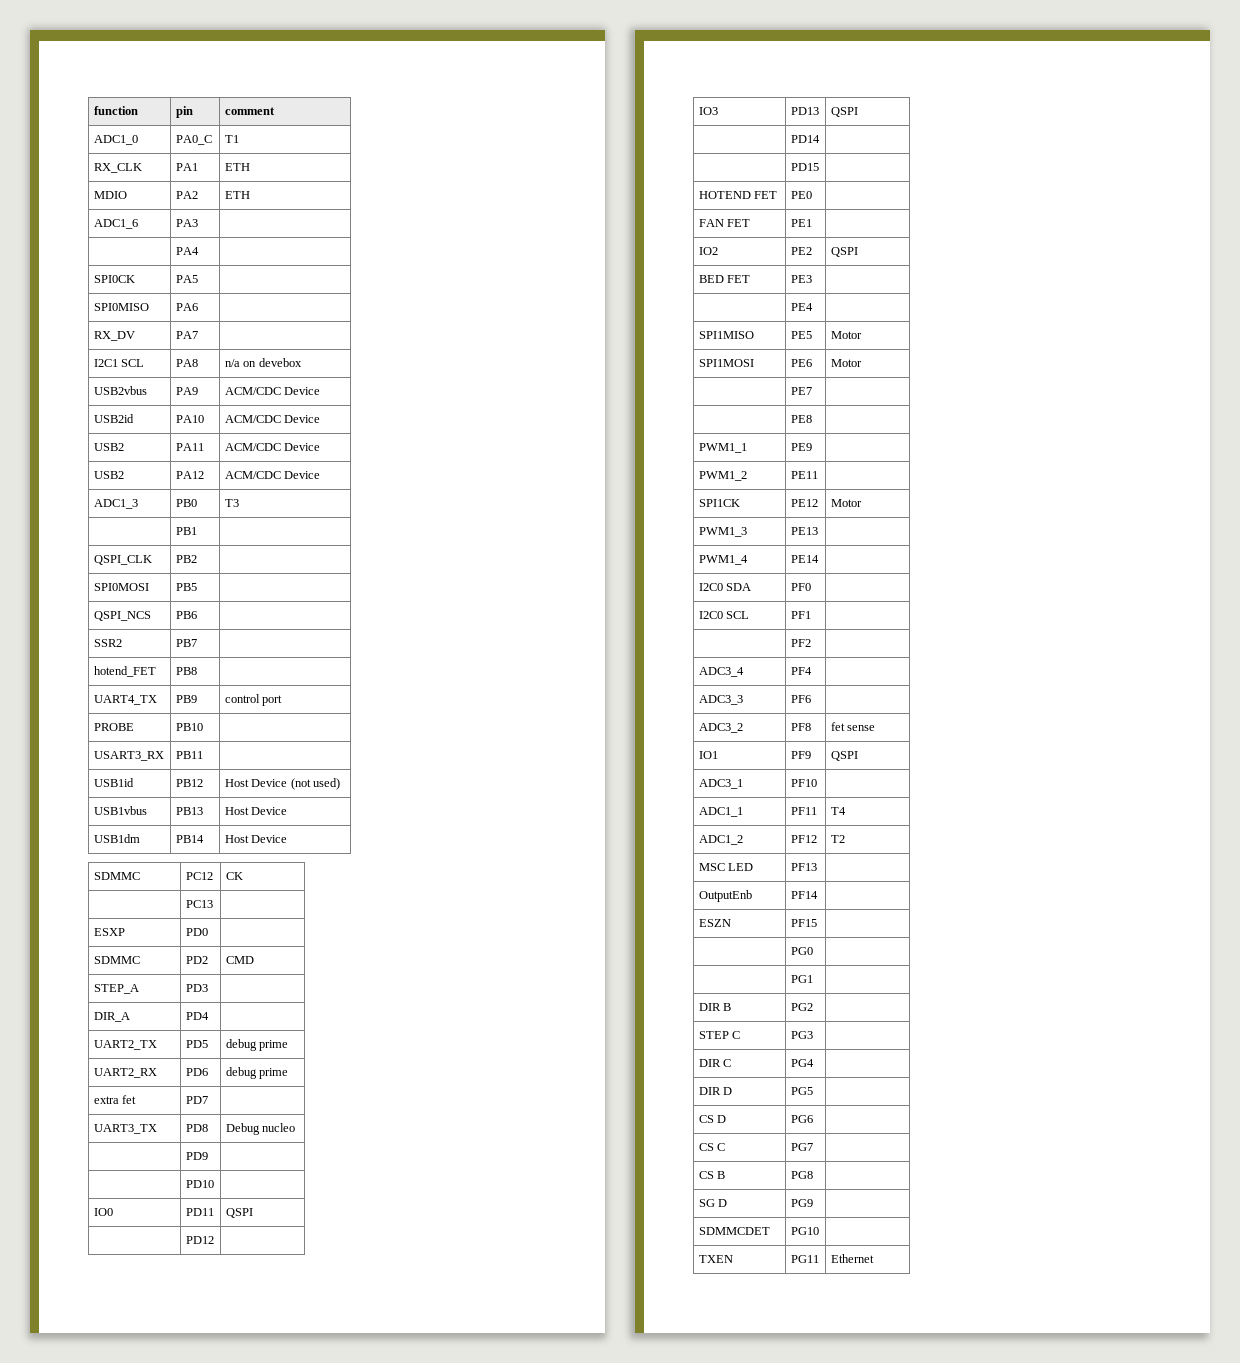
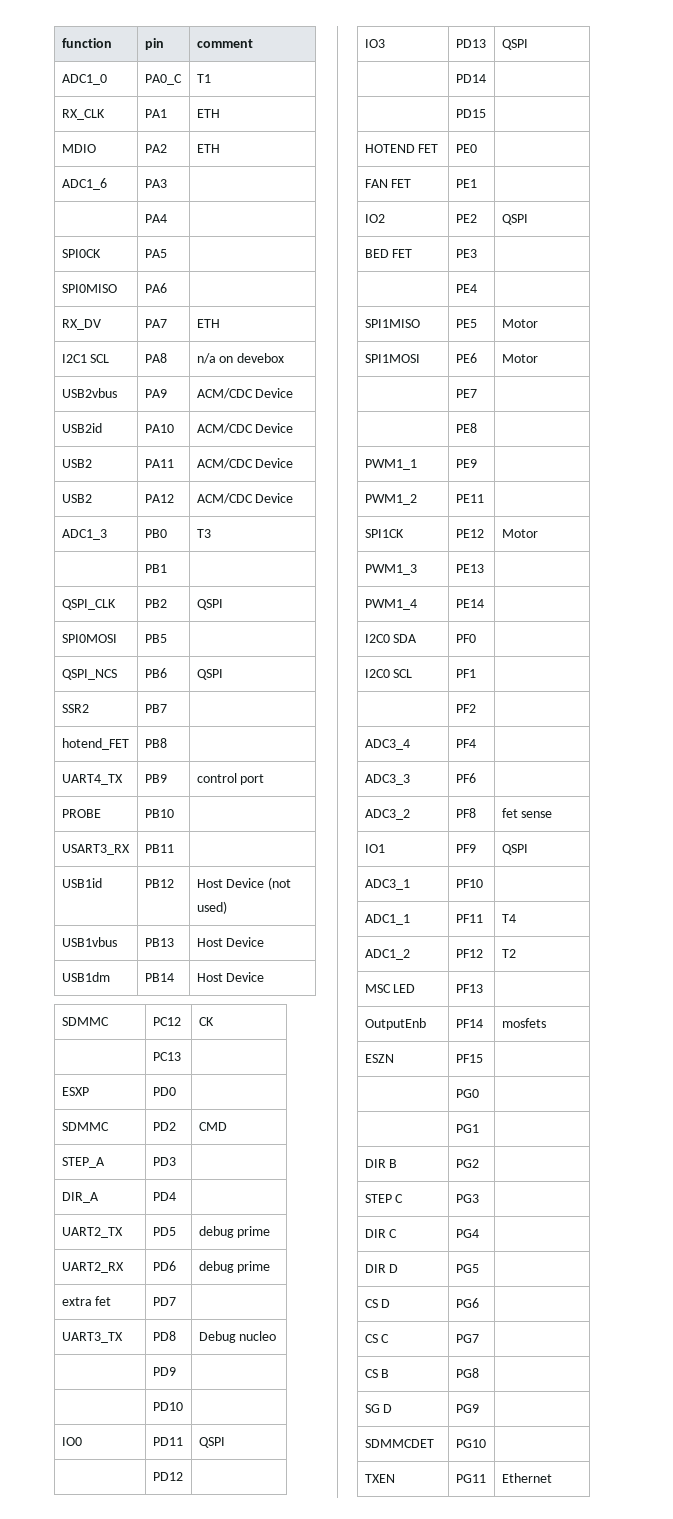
- RX_DV | PA7 |
+ RX_DV | PA7 | ETH
- QSPI_CLK | PB2 |
+ QSPI_CLK | PB2 | QSPI
- QSPI_NCS | PB6 |
+ QSPI_NCS | PB6 | QSPI
- OutputEnb | PF14 |
+ OutputEnb | PF14 | mosfets

